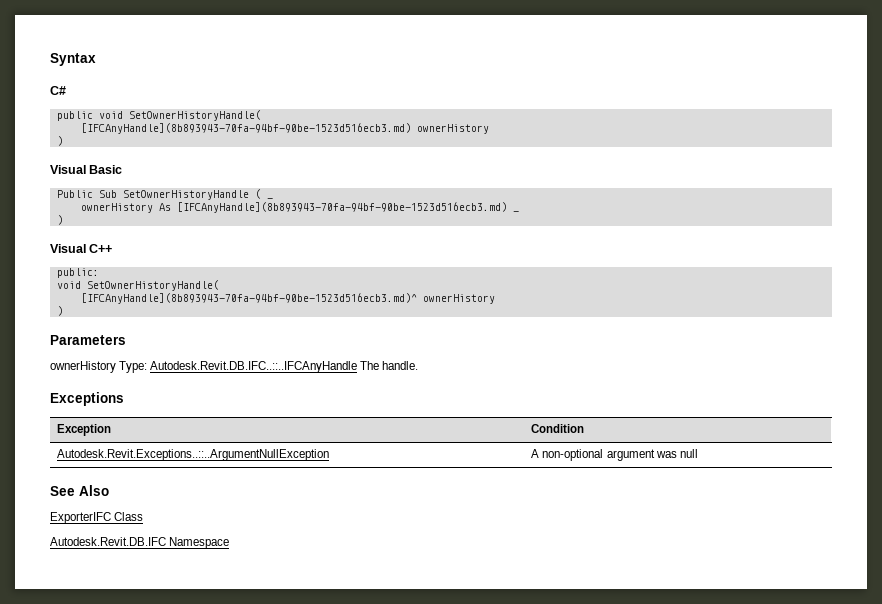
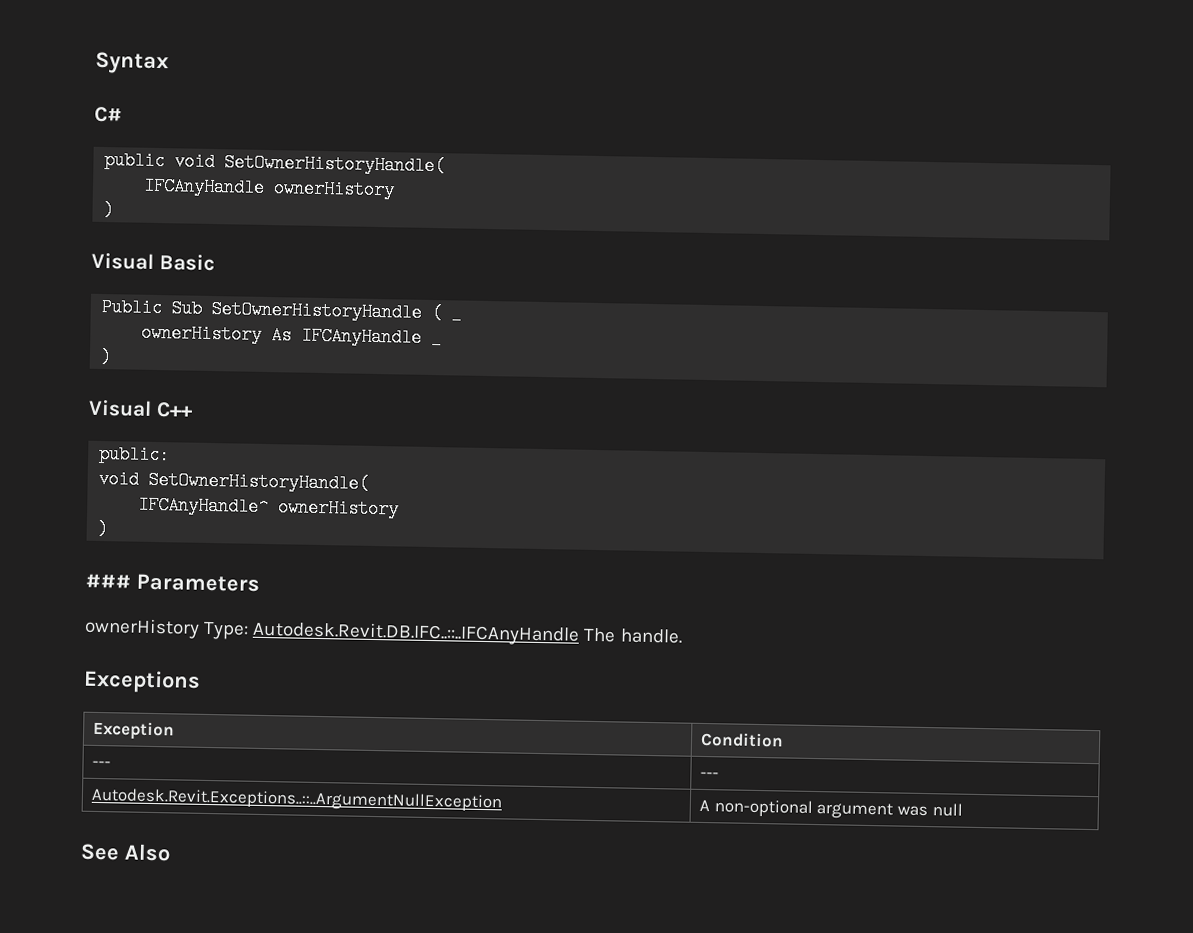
- [IFCAnyHandle](8b893943-70fa-94bf-90be-1523d516ecb3.md) ownerHistory
+ IFCAnyHandle ownerHistory
- ownerHistory As [IFCAnyHandle](8b893943-70fa-94bf-90be-1523d516ecb3.md) _
+ ownerHistory As IFCAnyHandle _
- [IFCAnyHandle](8b893943-70fa-94bf-90be-1523d516ecb3.md)^ ownerHistory
+ IFCAnyHandle^ ownerHistory
  )
- Parameters
+ ### Parameters
+ --- | ---
- ExporterIFC Class
- Autodesk.Revit.DB.IFC Namespace

